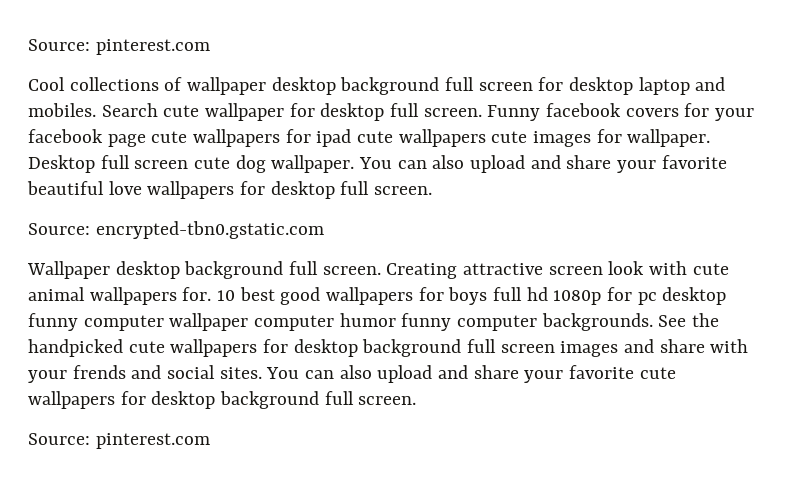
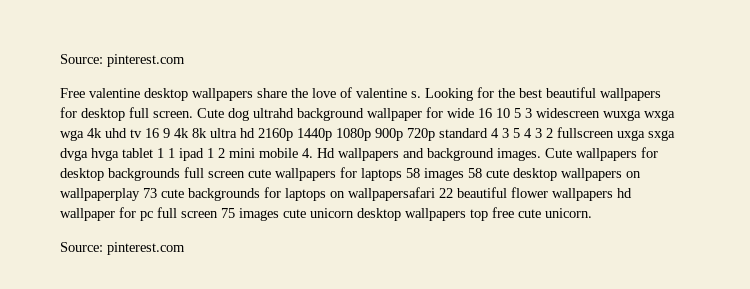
- Cool collections of wallpaper desktop background full screen for desktop laptop and mobiles. Search cute wallpaper for desktop full screen. Funny facebook covers for your facebook page cute wallpapers for ipad cute wallpapers cute images for wallpaper. Desktop full screen cute dog wallpaper. You can also upload and share your favorite beautiful love wallpapers for desktop full screen.
- Source: encrypted-tbn0.gstatic.com
- Wallpaper desktop background full screen. Creating attractive screen look with cute animal wallpapers for. 10 best good wallpapers for boys full hd 1080p for pc desktop funny computer wallpaper computer humor funny computer backgrounds. See the handpicked cute wallpapers for desktop background full screen images and share with your frends and social sites. You can also upload and share your favorite cute wallpapers for desktop background full screen.
+ Free valentine desktop wallpapers share the love of valentine s. Looking for the best beautiful wallpapers for desktop full screen. Cute dog ultrahd background wallpaper for wide 16 10 5 3 widescreen wuxga wxga wga 4k uhd tv 16 9 4k 8k ultra hd 2160p 1440p 1080p 900p 720p standard 4 3 5 4 3 2 fullscreen uxga sxga dvga hvga tablet 1 1 ipad 1 2 mini mobile 4. Hd wallpapers and background images. Cute wallpapers for desktop backgrounds full screen cute wallpapers for laptops 58 images 58 cute desktop wallpapers on wallpaperplay 73 cute backgrounds for laptops on wallpapersafari 22 beautiful flower wallpapers hd wallpaper for pc full screen 75 images cute unicorn desktop wallpapers top free cute unicorn.

